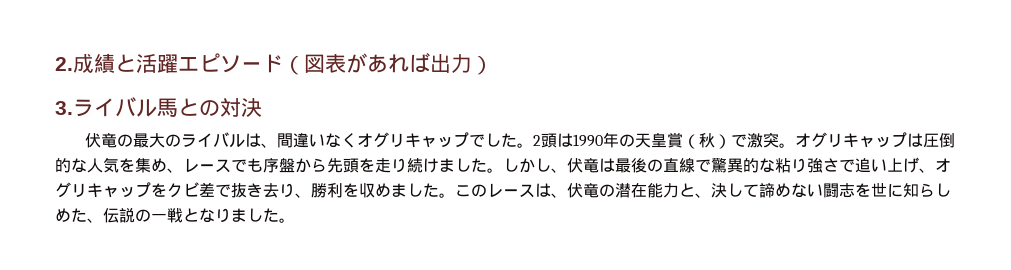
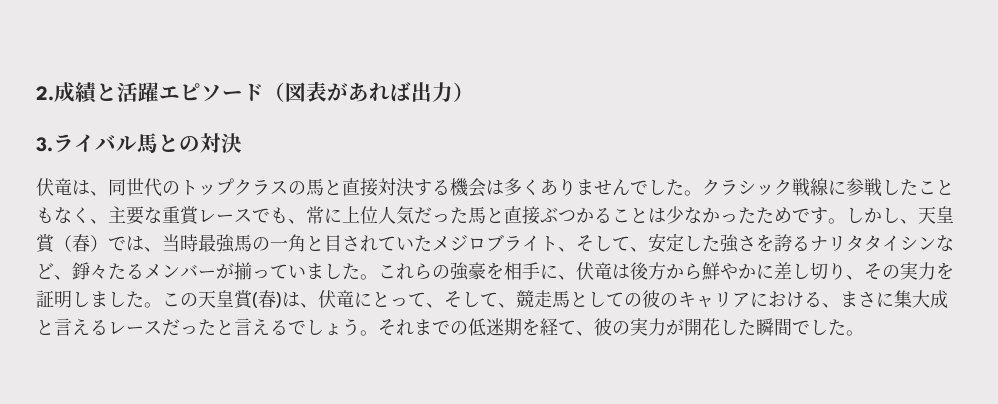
- 伏竜の最大のライバルは、間違いなくオグリキャップでした。2頭は1990年の天皇賞（秋）で激突。オグリキャップは圧倒的な人気を集め、レースでも序盤から先頭を走り続けました。しかし、伏竜は最後の直線で驚異的な粘り強さで追い上げ、オグリキャップをクビ差で抜き去り、勝利を収めました。このレースは、伏竜の潜在能力と、決して諦めない闘志を世に知らしめた、伝説の一戦となりました。
+ 伏竜は、同世代のトップクラスの馬と直接対決する機会は多くありませんでした。クラシック戦線に参戦したこともなく、主要な重賞レースでも、常に上位人気だった馬と直接ぶつかることは少なかったためです。しかし、天皇賞（春）では、当時最強馬の一角と目されていたメジロブライト、そして、安定した強さを誇るナリタタイシンなど、錚々たるメンバーが揃っていました。これらの強豪を相手に、伏竜は後方から鮮やかに差し切り、その実力を証明しました。この天皇賞(春)は、伏竜にとって、そして、競走馬としての彼のキャリアにおける、まさに集大成と言えるレースだったと言えるでしょう。それまでの低迷期を経て、彼の実力が開花した瞬間でした。

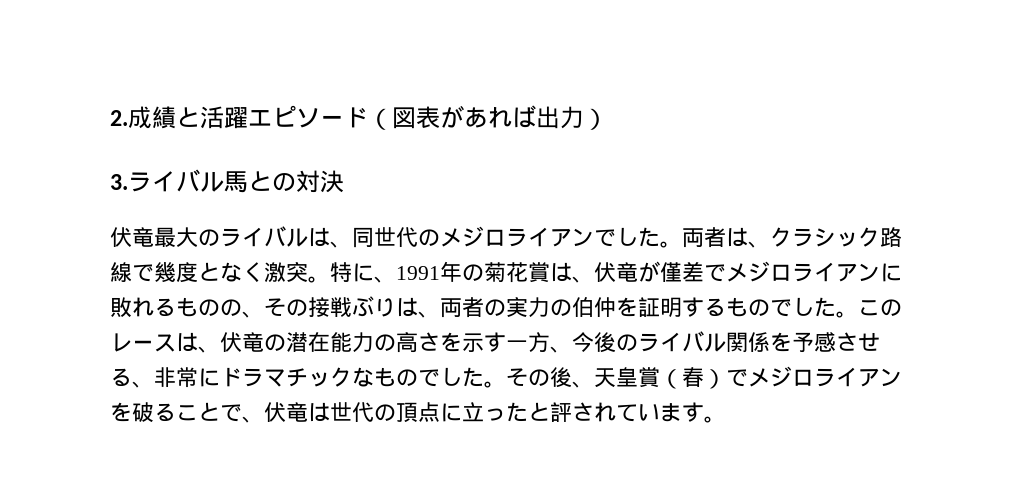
- 伏竜は、同世代のトップクラスの馬と直接対決する機会は多くありませんでした。クラシック戦線に参戦したこともなく、主要な重賞レースでも、常に上位人気だった馬と直接ぶつかることは少なかったためです。しかし、天皇賞（春）では、当時最強馬の一角と目されていたメジロブライト、そして、安定した強さを誇るナリタタイシンなど、錚々たるメンバーが揃っていました。これらの強豪を相手に、伏竜は後方から鮮やかに差し切り、その実力を証明しました。この天皇賞(春)は、伏竜にとって、そして、競走馬としての彼のキャリアにおける、まさに集大成と言えるレースだったと言えるでしょう。それまでの低迷期を経て、彼の実力が開花した瞬間でした。
+ 伏竜最大のライバルは、同世代のメジロライアンでした。両者は、クラシック路線で幾度となく激突。特に、1991年の菊花賞は、伏竜が僅差でメジロライアンに敗れるものの、その接戦ぶりは、両者の実力の伯仲を証明するものでした。このレースは、伏竜の潜在能力の高さを示す一方、今後のライバル関係を予感させる、非常にドラマチックなものでした。その後、天皇賞（春）でメジロライアンを破ることで、伏竜は世代の頂点に立ったと評されています。

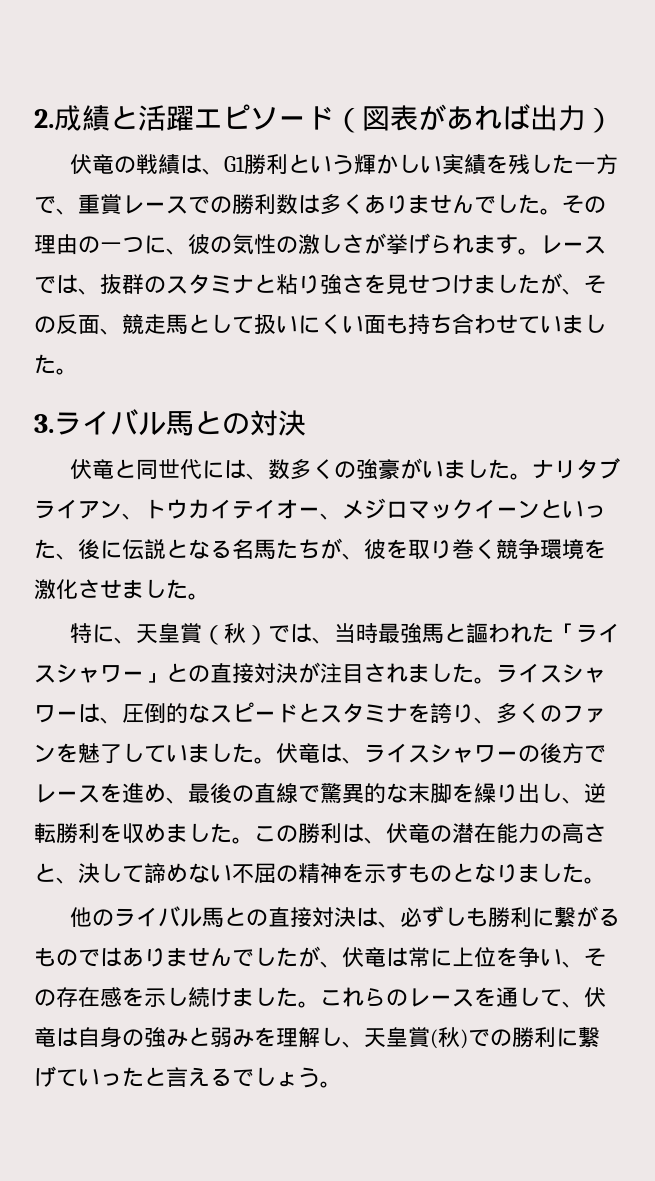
+ 伏竜の戦績は、G1勝利という輝かしい実績を残した一方で、重賞レースでの勝利数は多くありませんでした。その理由の一つに、彼の気性の激しさが挙げられます。レースでは、抜群のスタミナと粘り強さを見せつけましたが、その反面、競走馬として扱いにくい面も持ち合わせていました。
- 伏竜最大のライバルは、同世代のメジロライアンでした。両者は、クラシック路線で幾度となく激突。特に、1991年の菊花賞は、伏竜が僅差でメジロライアンに敗れるものの、その接戦ぶりは、両者の実力の伯仲を証明するものでした。
+ 伏竜と同世代には、数多くの強豪がいました。ナリタブライアン、トウカイテイオー、メジロマックイーンといった、後に伝説となる名馬たちが、彼を取り巻く競争環境を激化させました。
+ 特に、天皇賞（秋）では、当時最強馬と謳われた「ライスシャワー」との直接対決が注目されました。ライスシャワーは、圧倒的なスピードとスタミナを誇り、多くのファンを魅了していました。伏竜は、ライスシャワーの後方でレースを進め、最後の直線で驚異的な末脚を繰り出し、逆転勝利を収めました。
- このレースは、伏竜の潜在能力の高さを示す一方、今後のライバル関係を予感させる、非常にドラマチックなものでした。その後、天皇賞（春）でメジロライアンを破ることで、伏竜は世代の頂点に立ったと評されています。
+ この勝利は、伏竜の潜在能力の高さと、決して諦めない不屈の精神を示すものとなりました。
+ 他のライバル馬との直接対決は、必ずしも勝利に繋がるものではありませんでしたが、伏竜は常に上位を争い、その存在感を示し続けました。これらのレースを通して、伏竜は自身の強みと弱みを理解し、天皇賞(秋)での勝利に繋げていったと言えるでしょう。

